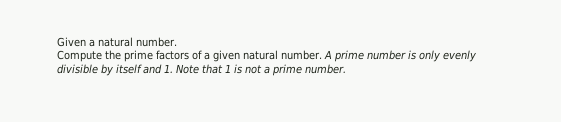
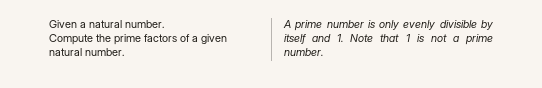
- Compute the prime factors of a given natural number. A prime number is only evenly divisible by itself and 1. Note that 1 is not a prime number.
+ Compute the prime factors of a given natural number.
+ A prime number is only evenly divisible by itself and 1. Note that 1 is not a prime number.

